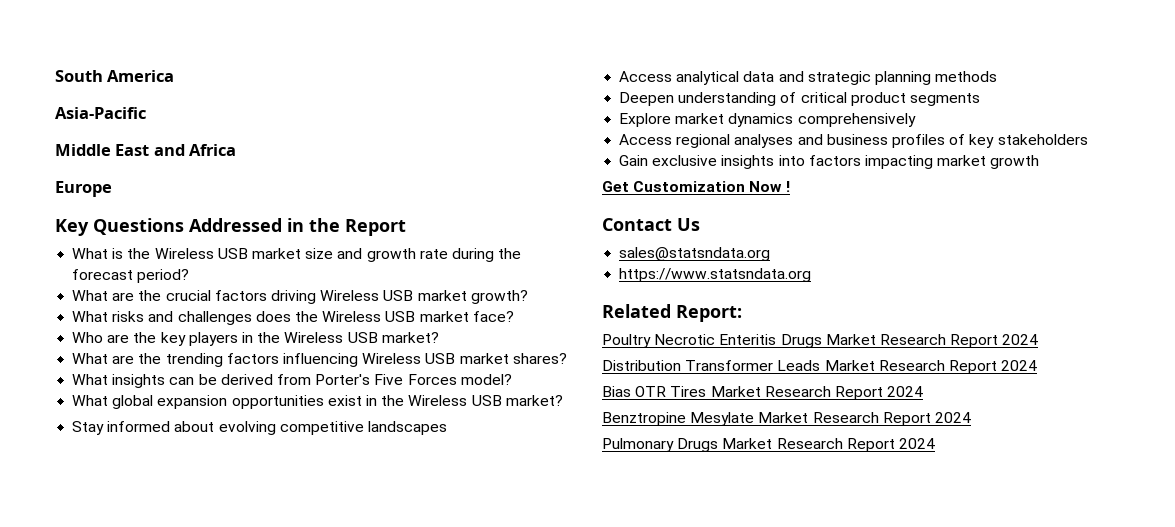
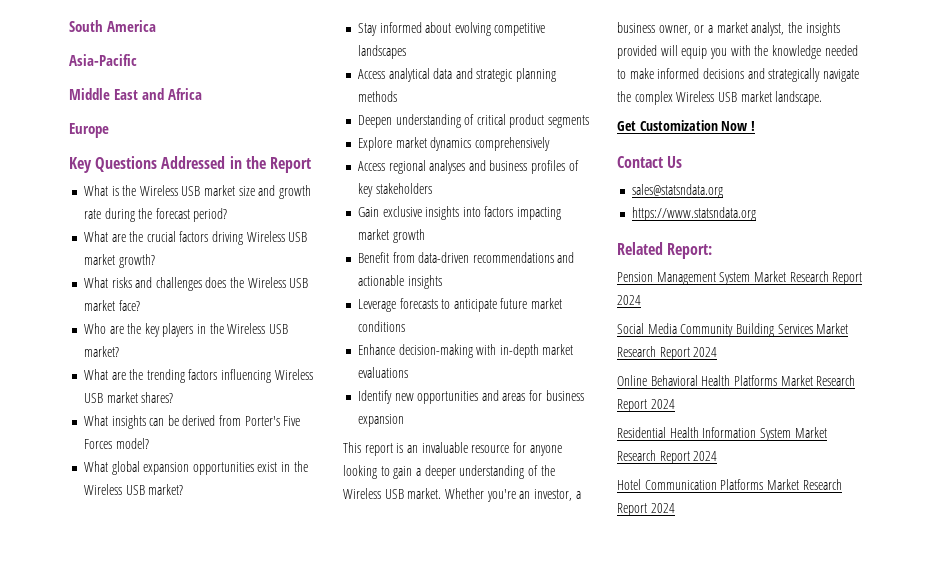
+ Benefit from data-driven recommendations and actionable insights
+ Leverage forecasts to anticipate future market conditions
+ Enhance decision-making with in-depth market evaluations
+ Identify new opportunities and areas for business expansion
+ This report is an invaluable resource for anyone looking to gain a deeper understanding of the Wireless USB market. Whether you're an investor, a business owner, or a market analyst, the insights provided will equip you with the knowledge needed to make informed decisions and strategically navigate the complex Wireless USB market landscape.
- Poultry Necrotic Enteritis Drugs Market Research Report 2024
- Distribution Transformer Leads Market Research Report 2024
- Bias OTR Tires Market Research Report 2024
- Benztropine Mesylate Market Research Report 2024
- Pulmonary Drugs Market Research Report 2024
+ Pension Management System Market Research Report 2024
+ Social Media Community Building Services Market Research Report 2024
+ Online Behavioral Health Platforms Market Research Report 2024
+ Residential Health Information System Market Research Report 2024
+ Hotel Communication Platforms Market Research Report 2024

